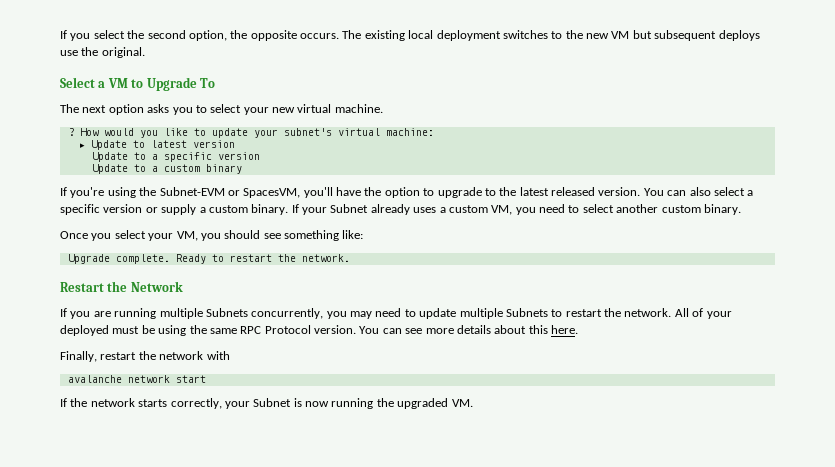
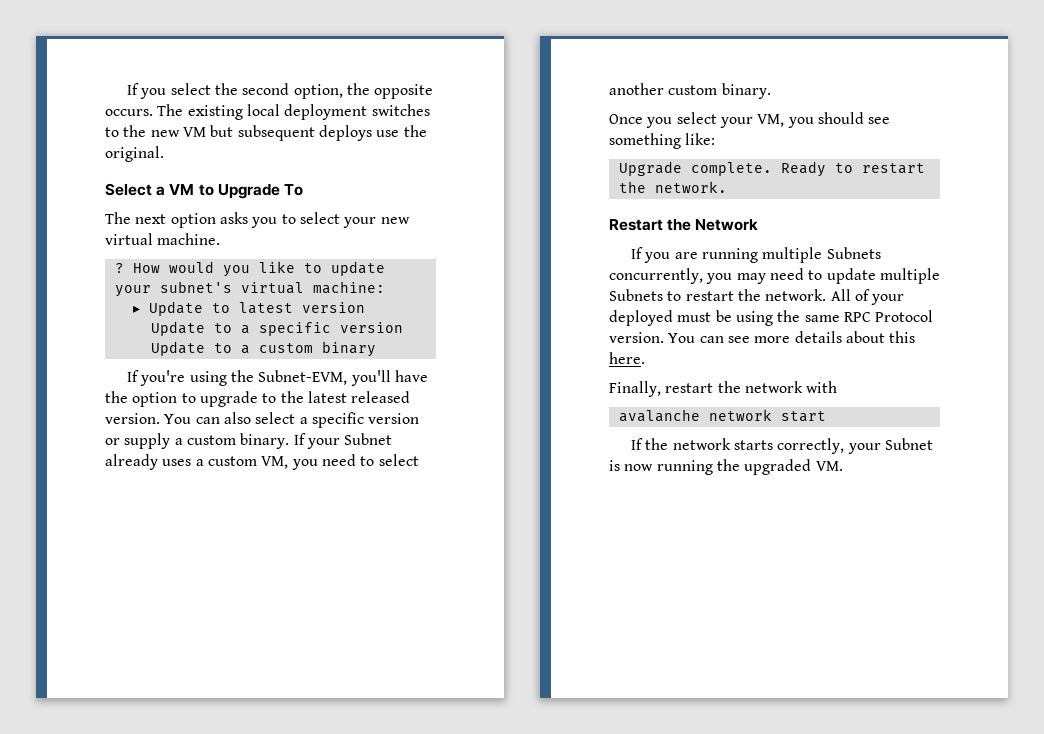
- If you're using the Subnet-EVM or SpacesVM, you'll have the option to upgrade to the latest released version.
+ If you're using the Subnet-EVM, you'll have the option to upgrade to the latest released version.

